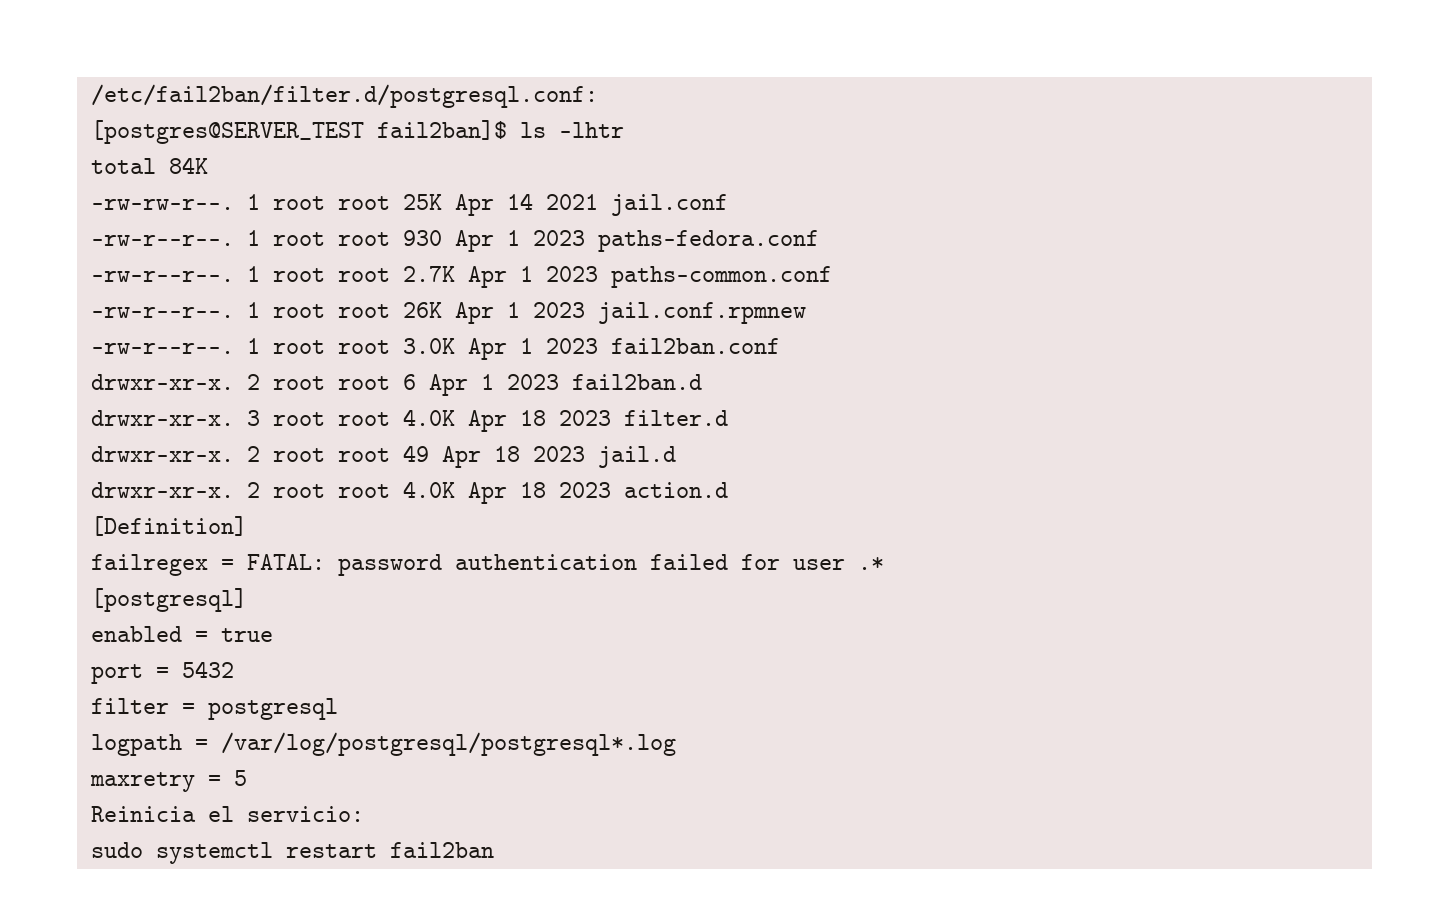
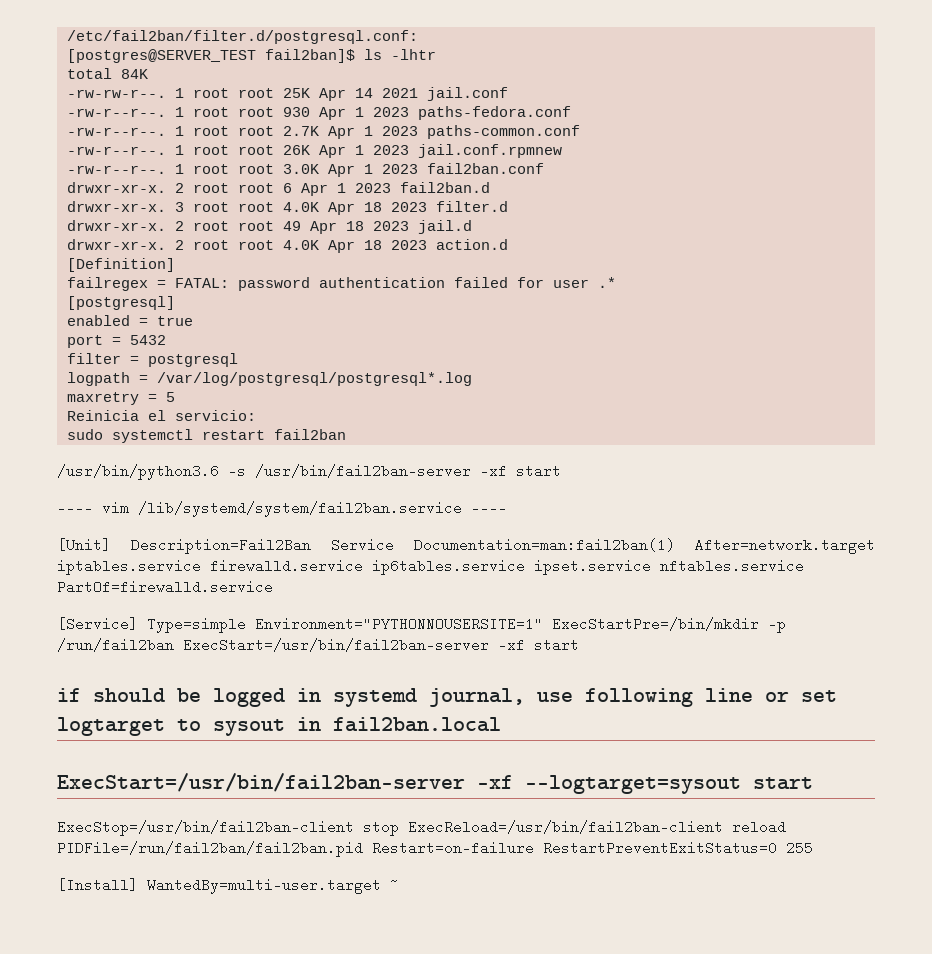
+ /usr/bin/python3.6 -s /usr/bin/fail2ban-server -xf start
+ ---- vim /lib/systemd/system/fail2ban.service ----
+ [Unit] Description=Fail2Ban Service Documentation=man:fail2ban(1) After=network.target iptables.service firewalld.service ip6tables.service ipset.service nftables.service PartOf=firewalld.service
+ [Service] Type=simple Environment="PYTHONNOUSERSITE=1" ExecStartPre=/bin/mkdir -p /run/fail2ban ExecStart=/usr/bin/fail2ban-server -xf start
+ if should be logged in systemd journal, use following line or set logtarget to sysout in fail2ban.local
+ ExecStart=/usr/bin/fail2ban-server -xf --logtarget=sysout start
+ ExecStop=/usr/bin/fail2ban-client stop ExecReload=/usr/bin/fail2ban-client reload PIDFile=/run/fail2ban/fail2ban.pid Restart=on-failure RestartPreventExitStatus=0 255
+ [Install] WantedBy=multi-user.target ~

